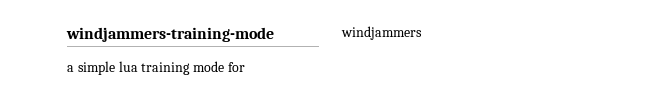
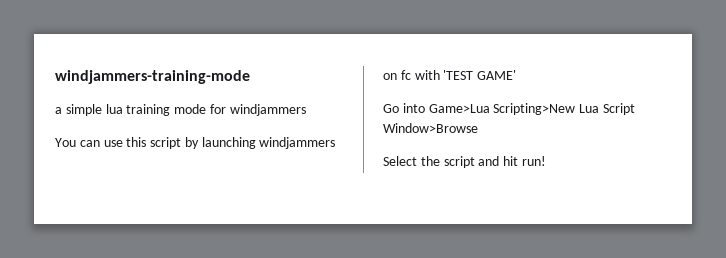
+ You can use this script by launching windjammers on fc with 'TEST GAME'
+ Go into Game>Lua Scripting>New Lua Script Window>Browse
+ Select the script and hit run!

